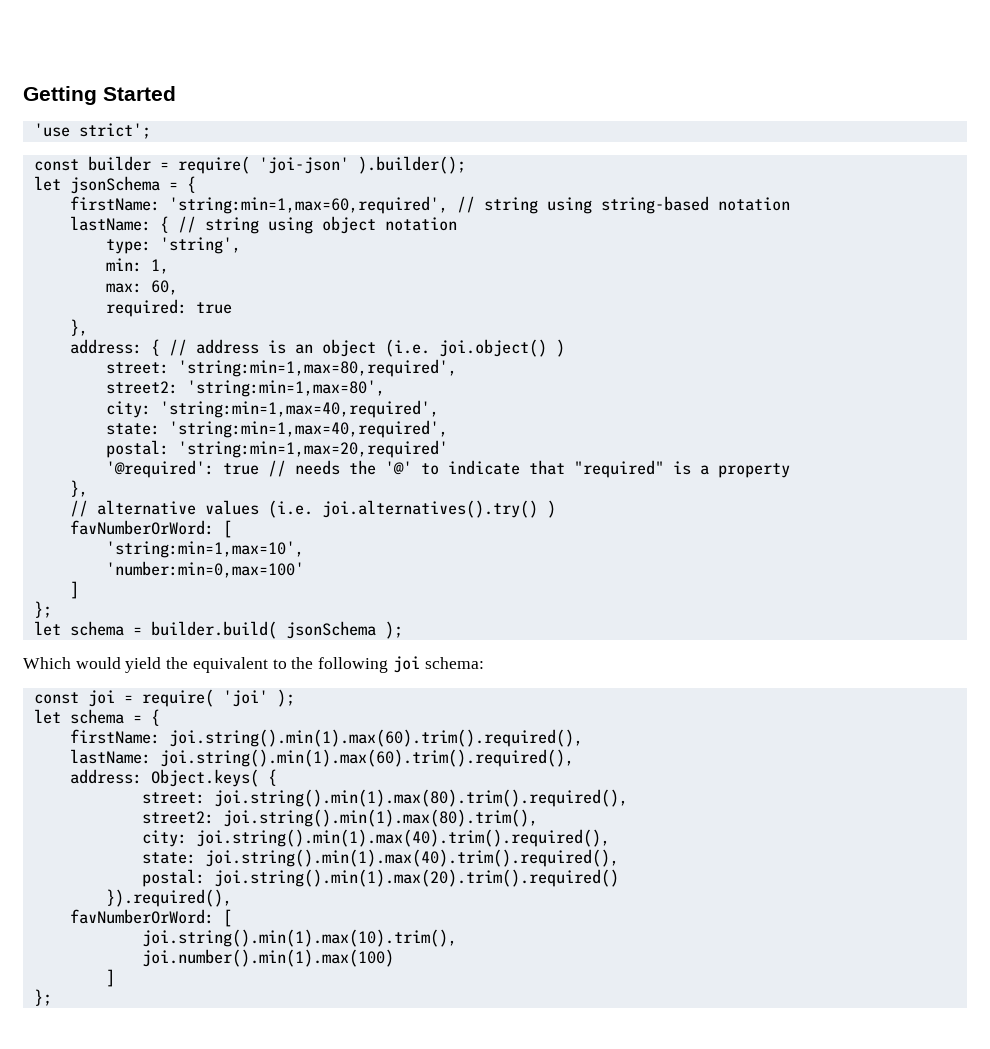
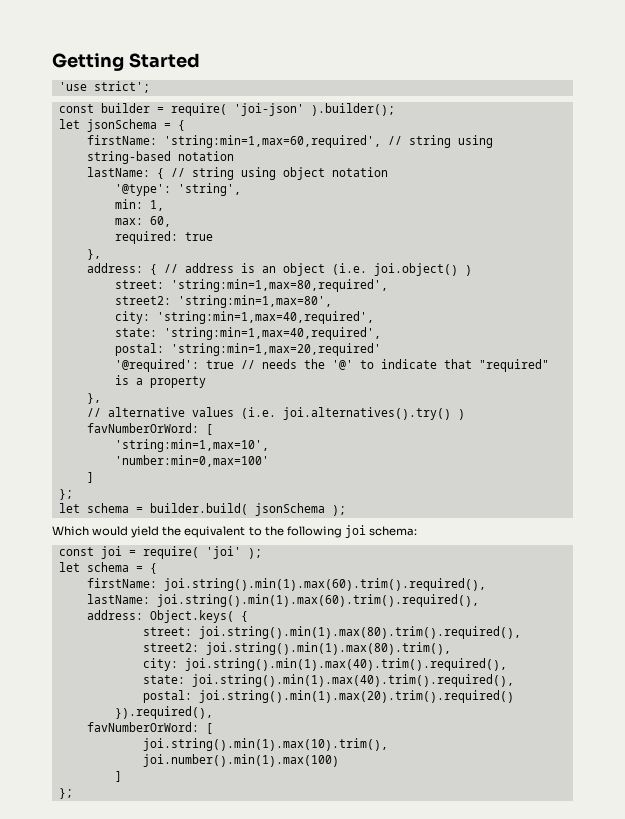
- type: 'string',
+ '@type': 'string',

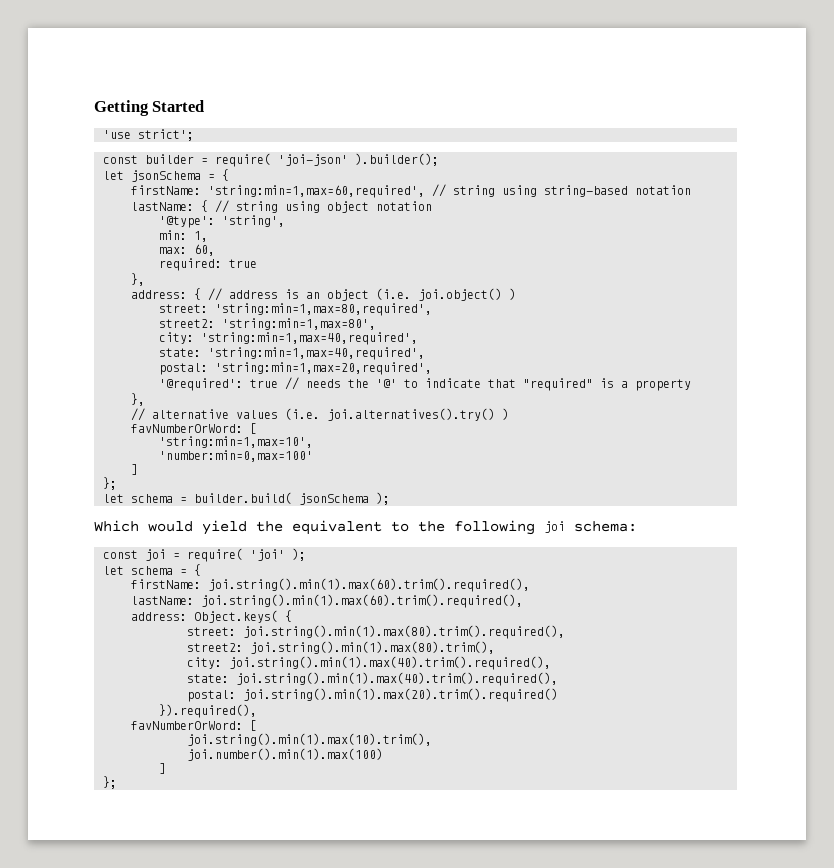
- postal: 'string:min=1,max=20,required'
+ postal: 'string:min=1,max=20,required',

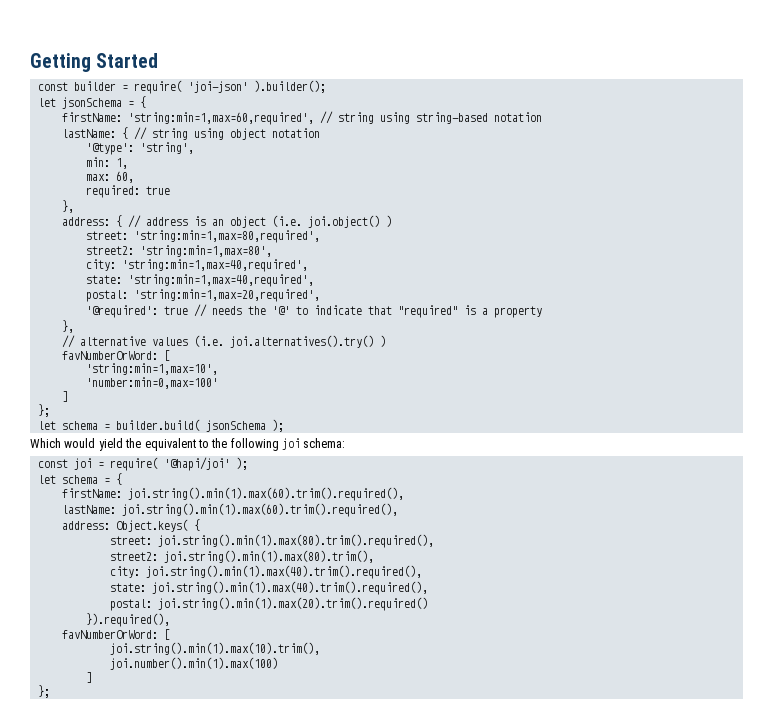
- 'use strict';
- const joi = require( 'joi' );
+ const joi = require( '@hapi/joi' );

